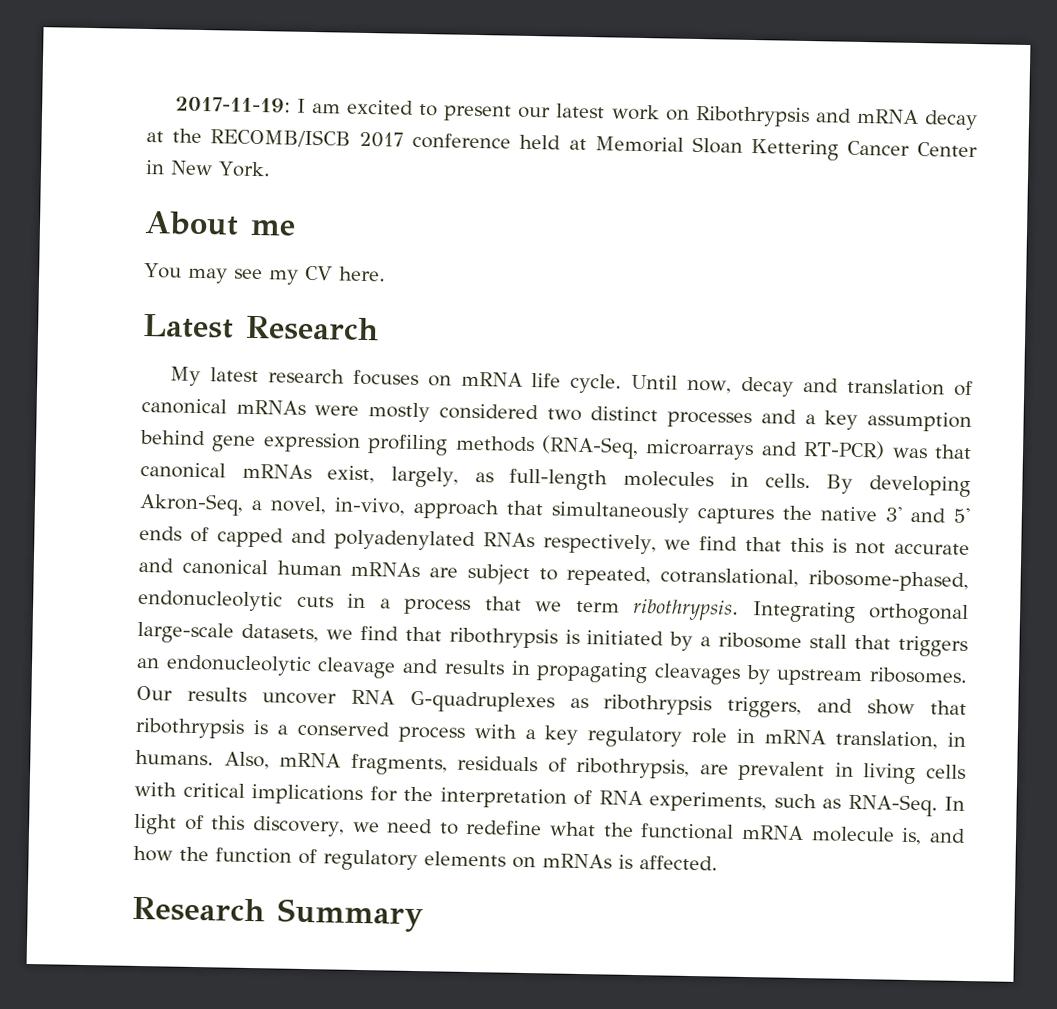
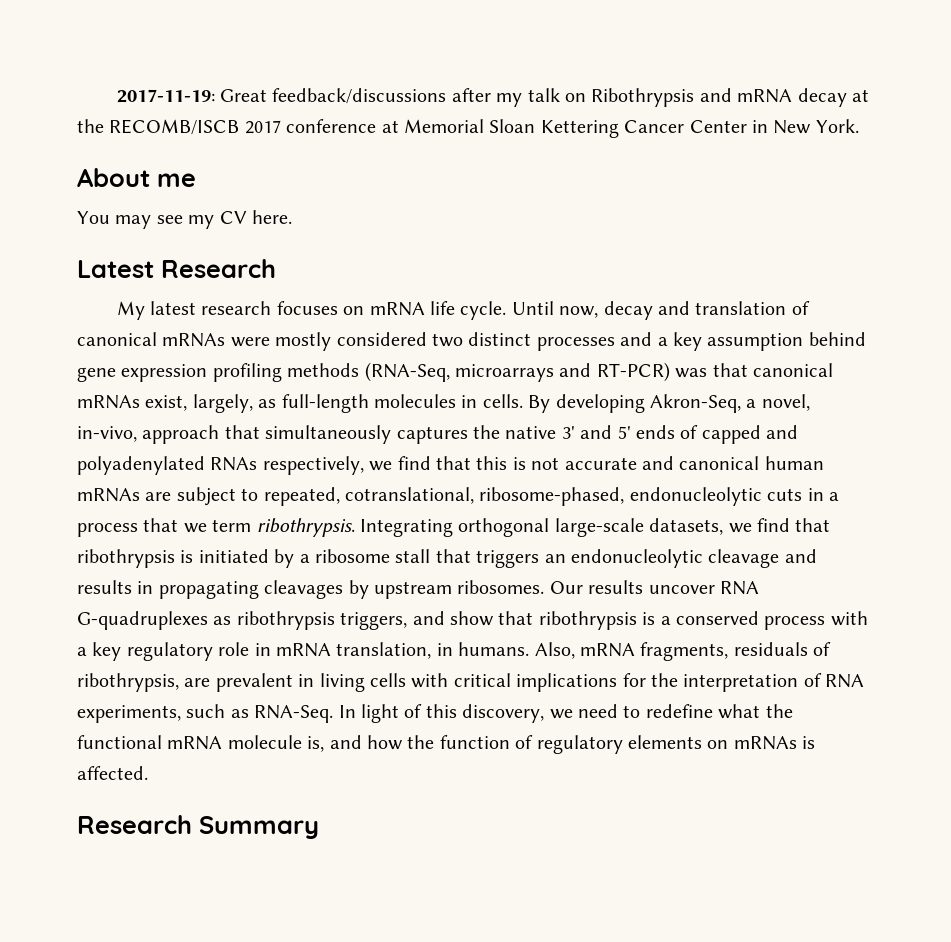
- 2017-11-19: I am excited to present our latest work on Ribothrypsis and mRNA decay at the RECOMB/ISCB 2017 conference held at Memorial Sloan Kettering Cancer Center in New York.
+ 2017-11-19: Great feedback/discussions after my talk on Ribothrypsis and mRNA decay at the RECOMB/ISCB 2017 conference at Memorial Sloan Kettering Cancer Center in New York.

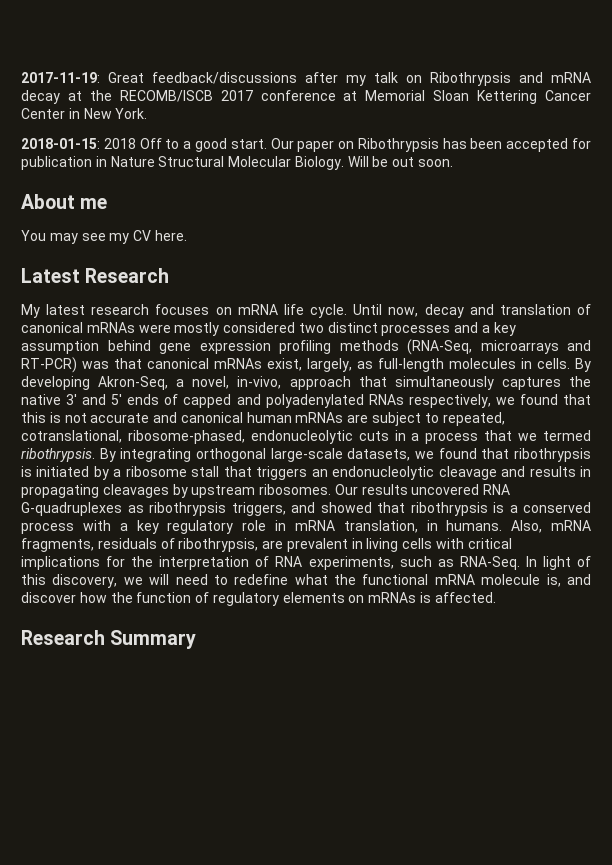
+ 2018-01-15: 2018 Off to a good start. Our paper on Ribothrypsis has been accepted for publication in Nature Structural Molecular Biology. Will be out soon.
- By developing Akron-Seq, a novel, in-vivo, approach that simultaneously captures the native 3' and 5' ends of capped and polyadenylated RNAs respectively, we find that this is not accurate and canonical human mRNAs are subject to repeated, cotranslational, ribosome-phased, endonucleolytic cuts in a process that we term ribothrypsis. Integrating orthogonal large-scale datasets, we find that ribothrypsis is initiated by a ribosome stall that triggers an endonucleolytic cleavage and results in propagating cleavages by upstream ribosomes.
+ By developing Akron-Seq, a novel, in-vivo, approach that simultaneously captures the native 3' and 5' ends of capped and polyadenylated RNAs respectively, we found that this is not accurate and canonical human mRNAs are subject to repeated, cotranslational, ribosome-phased, endonucleolytic cuts in a process that we termed ribothrypsis. By integrating orthogonal large-scale datasets, we found that ribothrypsis is initiated by a ribosome stall that triggers an endonucleolytic cleavage and results in propagating cleavages by upstream ribosomes.
- Our results uncover RNA G-quadruplexes as ribothrypsis triggers, and show that ribothrypsis is a conserved process with a key regulatory role in mRNA translation, in humans.
+ Our results uncovered RNA G-quadruplexes as ribothrypsis triggers, and showed that ribothrypsis is a conserved process with a key regulatory role in mRNA translation, in humans.
- In light of this discovery, we need to redefine what the functional mRNA molecule is, and how the function of regulatory elements on mRNAs is affected.
+ In light of this discovery, we will need to redefine what the functional mRNA molecule is, and discover how the function of regulatory elements on mRNAs is affected.

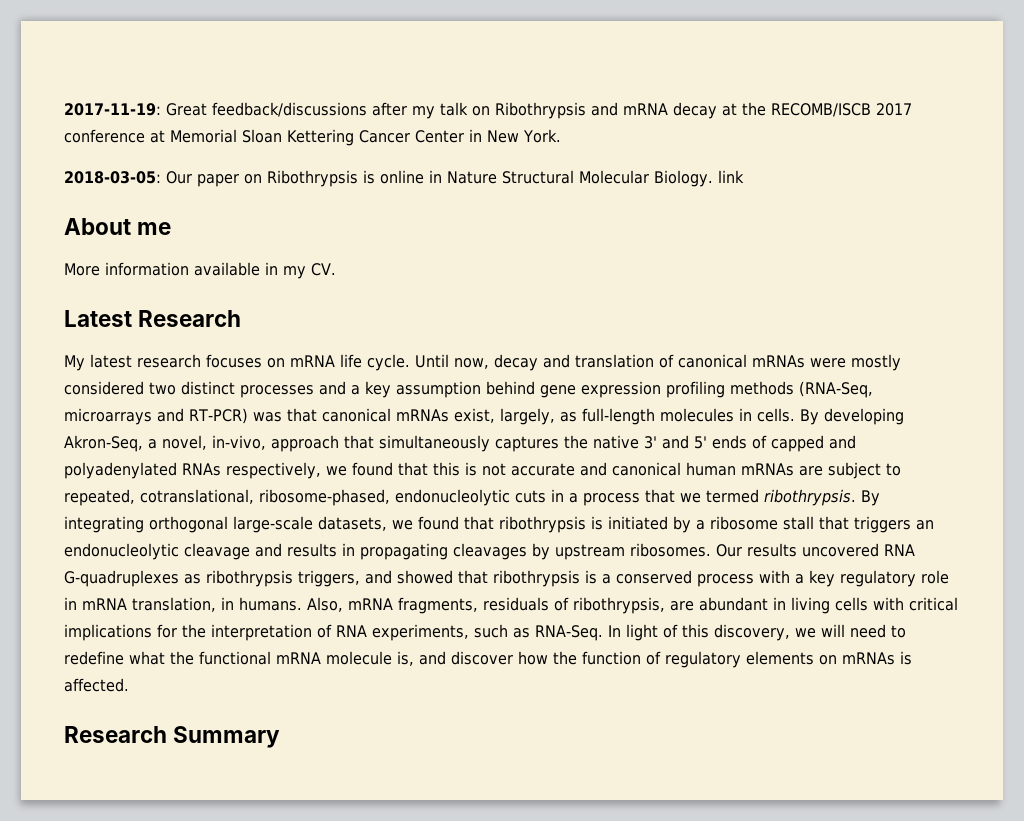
- 2018-01-15: 2018 Off to a good start. Our paper on Ribothrypsis has been accepted for publication in Nature Structural Molecular Biology. Will be out soon.
+ 2018-03-05: Our paper on Ribothrypsis is online in Nature Structural Molecular Biology. link
  About me
- You may see my CV here.
+ More information available in my CV.
- Also, mRNA fragments, residuals of ribothrypsis, are prevalent in living cells with critical implications for the interpretation of RNA experiments, such as RNA-Seq.
+ Also, mRNA fragments, residuals of ribothrypsis, are abundant in living cells with critical implications for the interpretation of RNA experiments, such as RNA-Seq.

